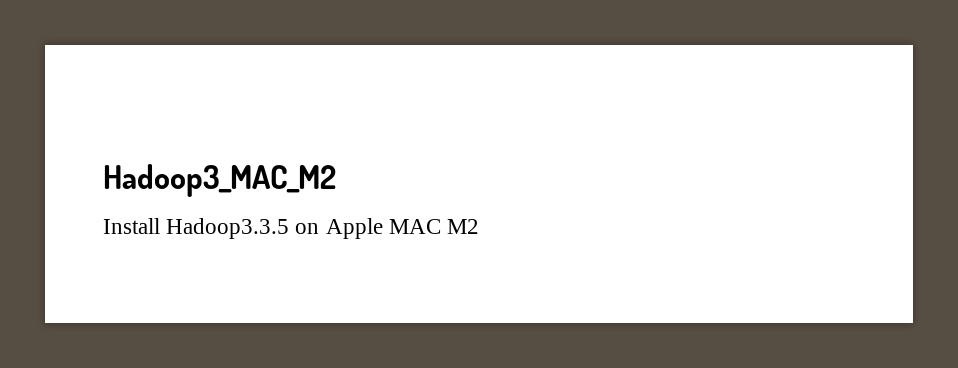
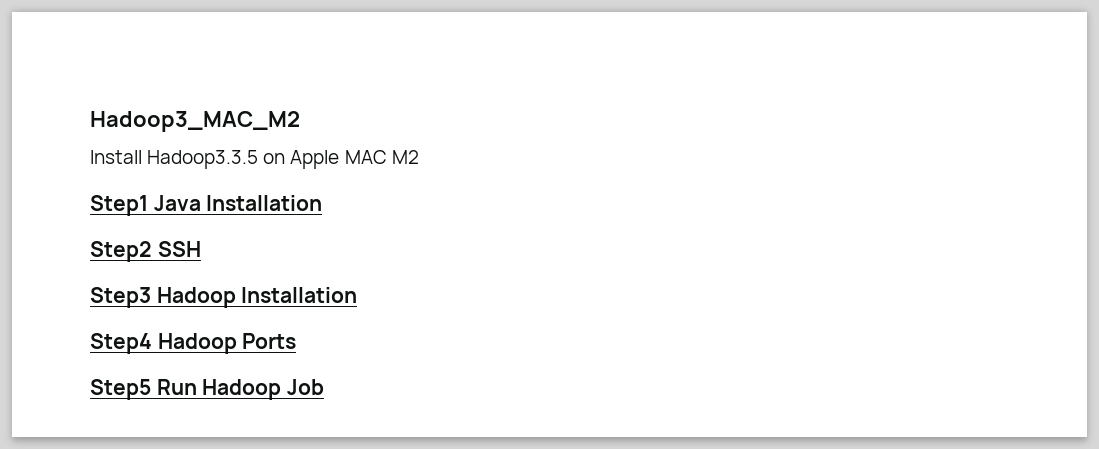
+ Step1 Java Installation
+ Step2 SSH
+ Step3 Hadoop Installation
+ Step4 Hadoop Ports
+ Step5 Run Hadoop Job

